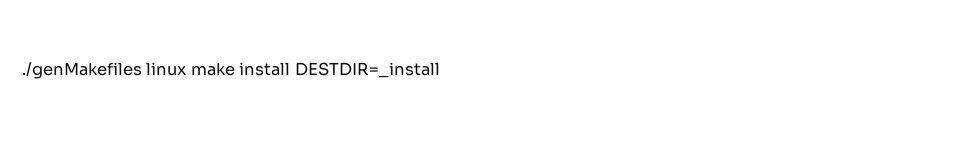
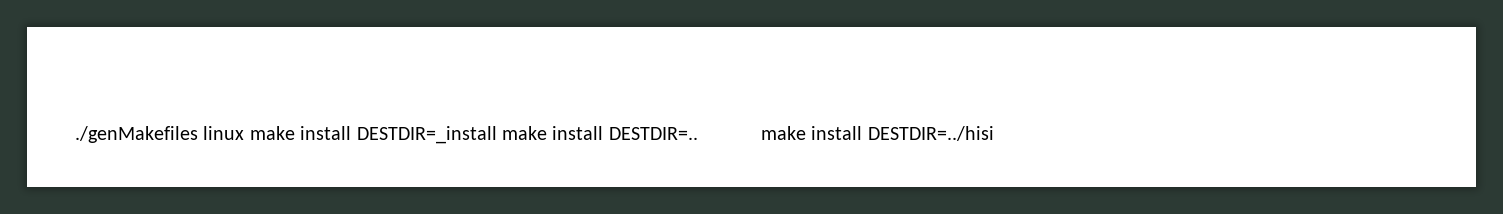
- ./genMakefiles linux make install DESTDIR=_install
+ ./genMakefiles linux make install DESTDIR=_install make install DESTDIR=.. make install DESTDIR=../hisi

